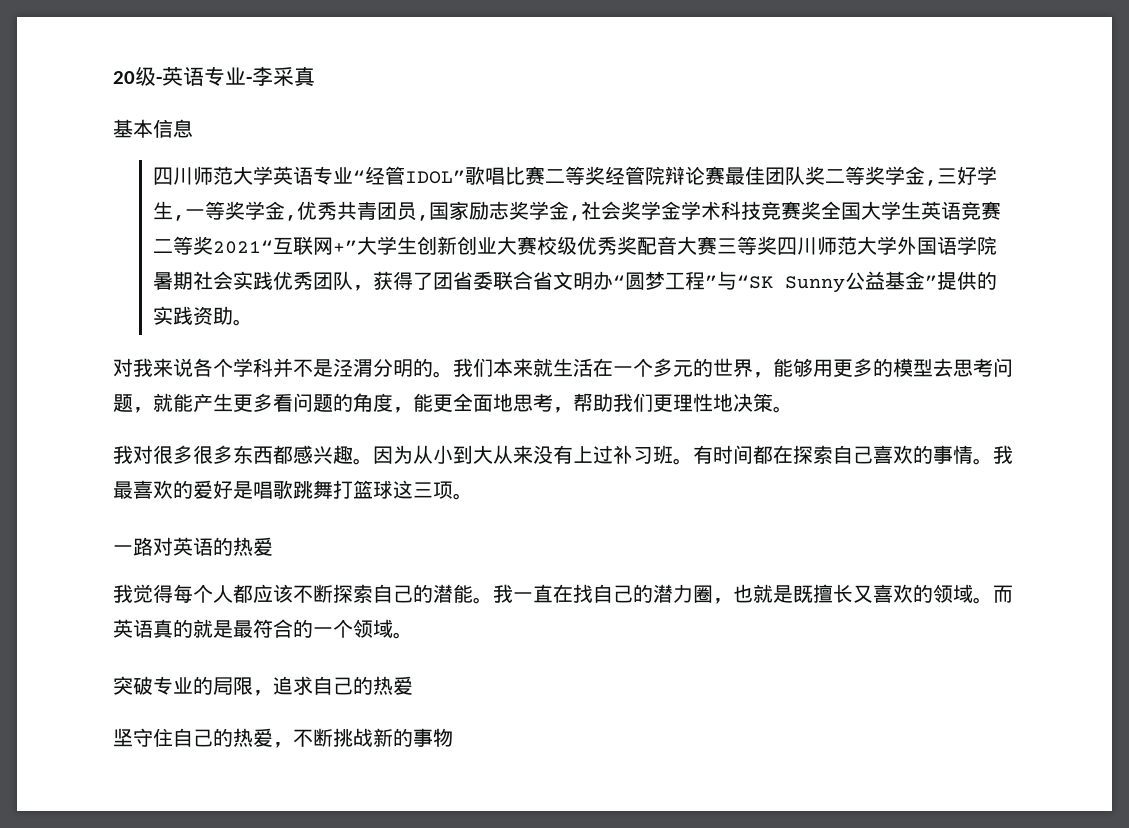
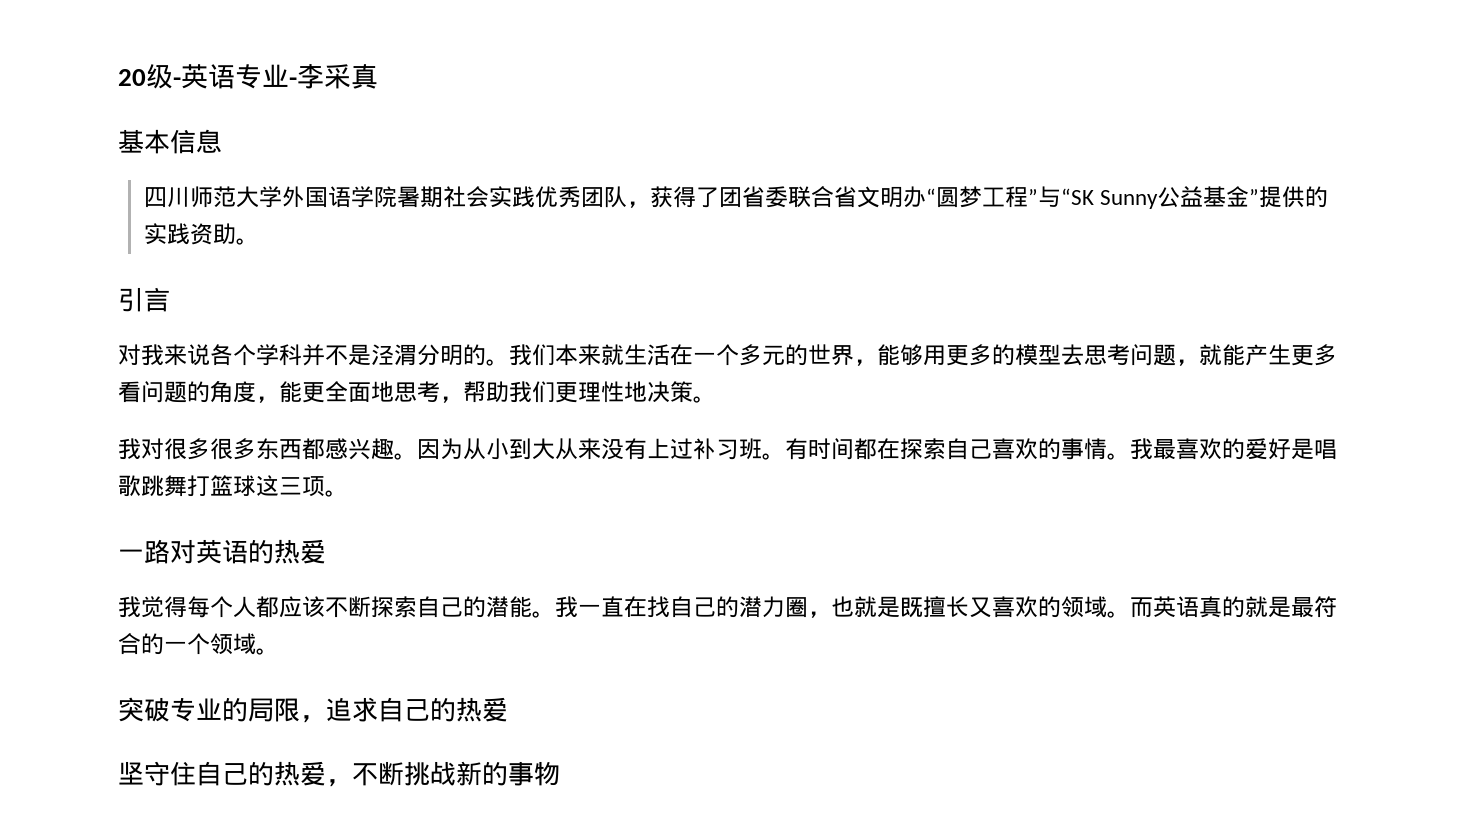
- 四川师范大学英语专业“经管IDOL”歌唱比赛二等奖经管院辩论赛最佳团队奖二等奖学金,三好学生,一等奖学金,优秀共青团员,国家励志奖学金,社会奖学金学术科技竞赛奖全国大学生英语竞赛二等奖2021“互联网+”大学生创新创业大赛校级优秀奖配音大赛三等奖四川师范大学外国语学院暑期社会实践优秀团队，获得了团省委联合省文明办“圆梦工程”与“SK Sunny公益基金”提供的实践资助。
+ 四川师范大学外国语学院暑期社会实践优秀团队，获得了团省委联合省文明办“圆梦工程”与“SK Sunny公益基金”提供的实践资助。
+ 引言

